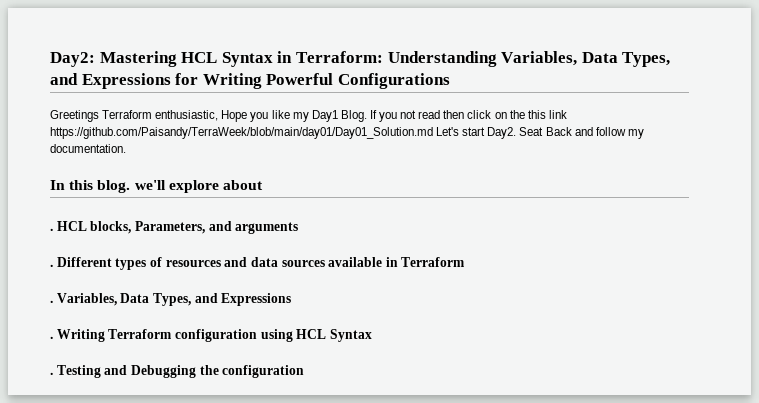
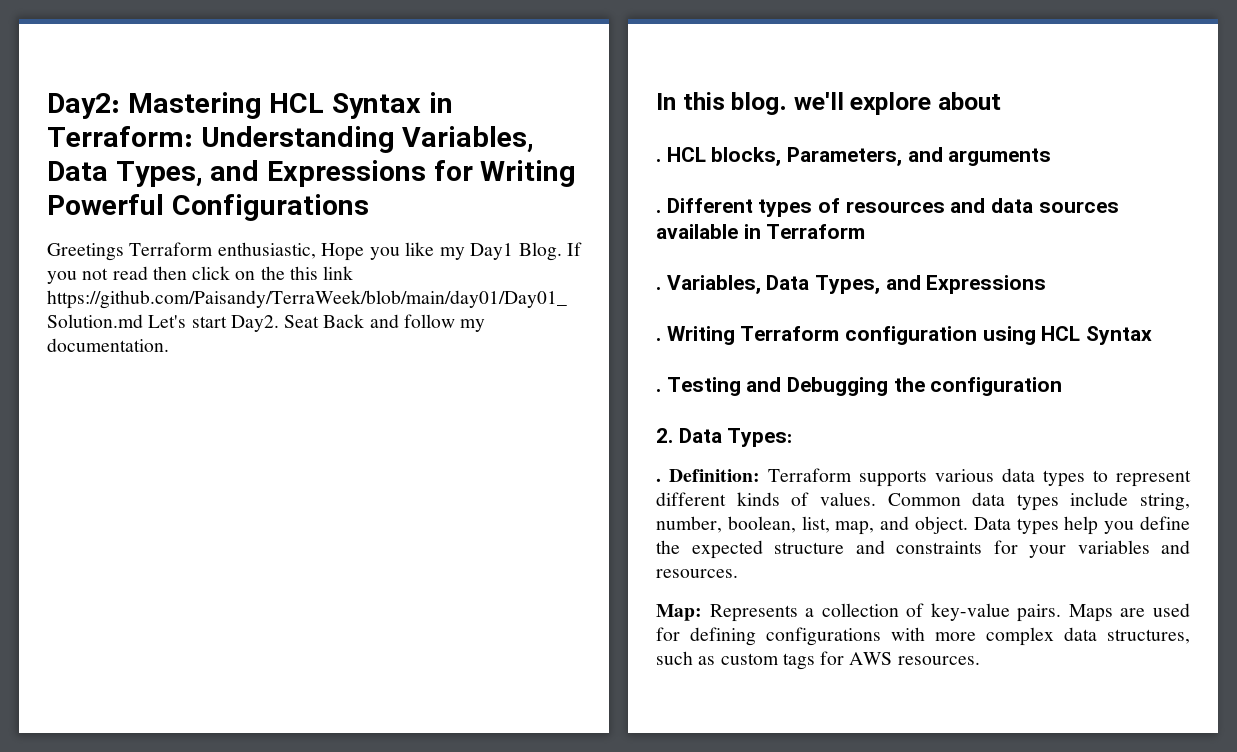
+ 2. Data Types:
+ . Definition: Terraform supports various data types to represent different kinds of values. Common data types include string, number, boolean, list, map, and object. Data types help you define the expected structure and constraints for your variables and resources.
+ Map: Represents a collection of key-value pairs. Maps are used for defining configurations with more complex data structures, such as custom tags for AWS resources.

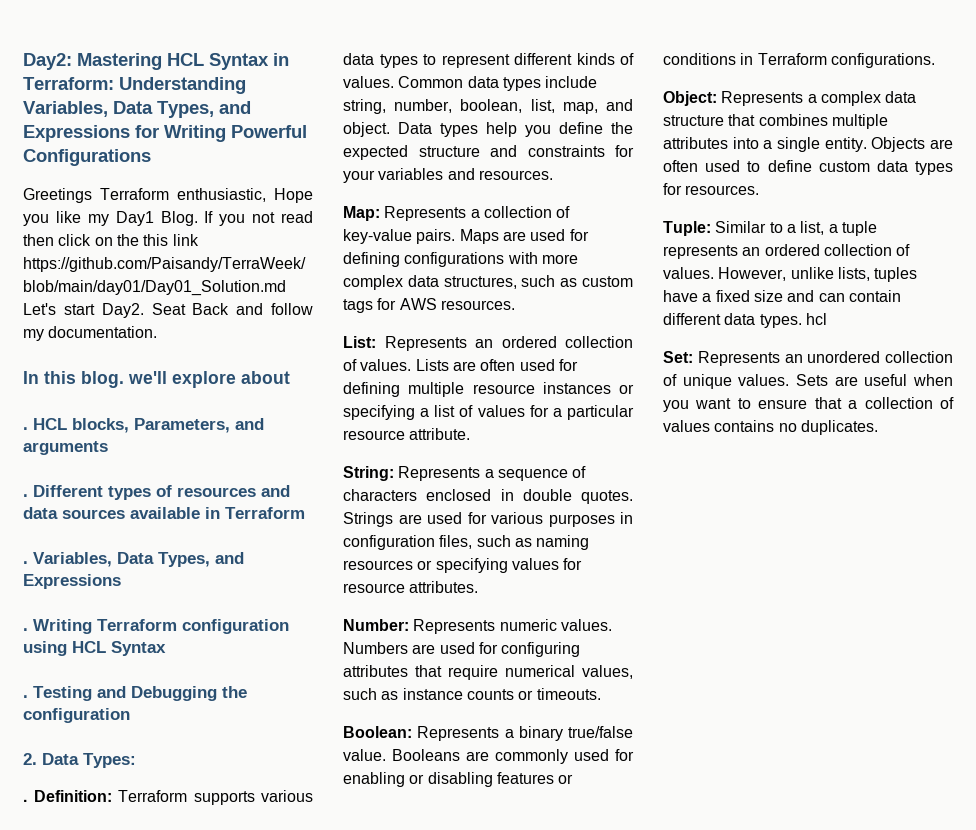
+ List: Represents an ordered collection of values. Lists are often used for defining multiple resource instances or specifying a list of values for a particular resource attribute.
+ String: Represents a sequence of characters enclosed in double quotes. Strings are used for various purposes in configuration files, such as naming resources or specifying values for resource attributes.
+ Number: Represents numeric values. Numbers are used for configuring attributes that require numerical values, such as instance counts or timeouts.
+ Boolean: Represents a binary true/false value. Booleans are commonly used for enabling or disabling features or conditions in Terraform configurations.
+ Object: Represents a complex data structure that combines multiple attributes into a single entity. Objects are often used to define custom data types for resources.
+ Tuple: Similar to a list, a tuple represents an ordered collection of values. However, unlike lists, tuples have a fixed size and can contain different data types. hcl
+ Set: Represents an unordered collection of unique values. Sets are useful when you want to ensure that a collection of values contains no duplicates.

